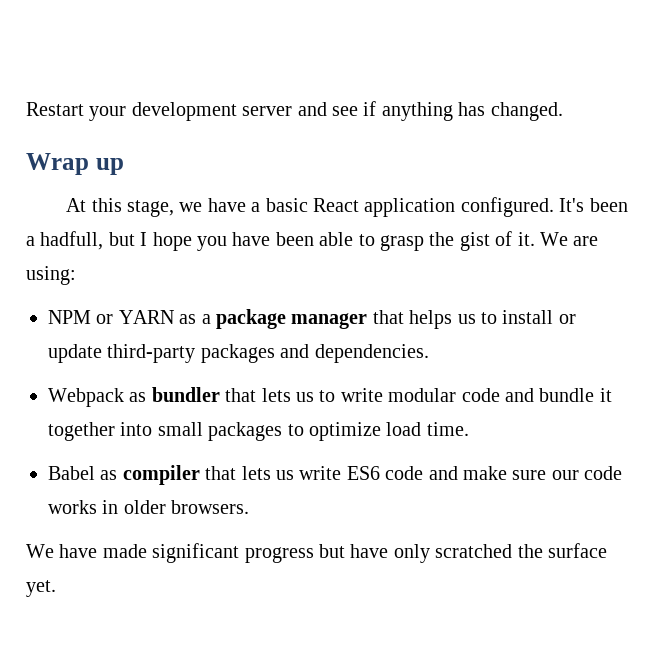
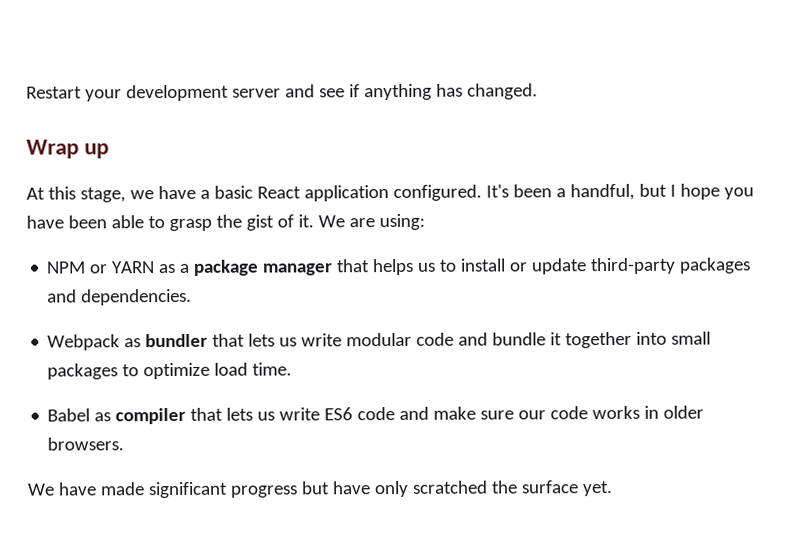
- It's been a hadfull, but I hope you have been able to grasp the gist of it.
+ It's been a handful, but I hope you have been able to grasp the gist of it.
- Webpack as bundler that lets us to write modular code and bundle it together into small packages to optimize load time.
+ Webpack as bundler that lets us write modular code and bundle it together into small packages to optimize load time.

